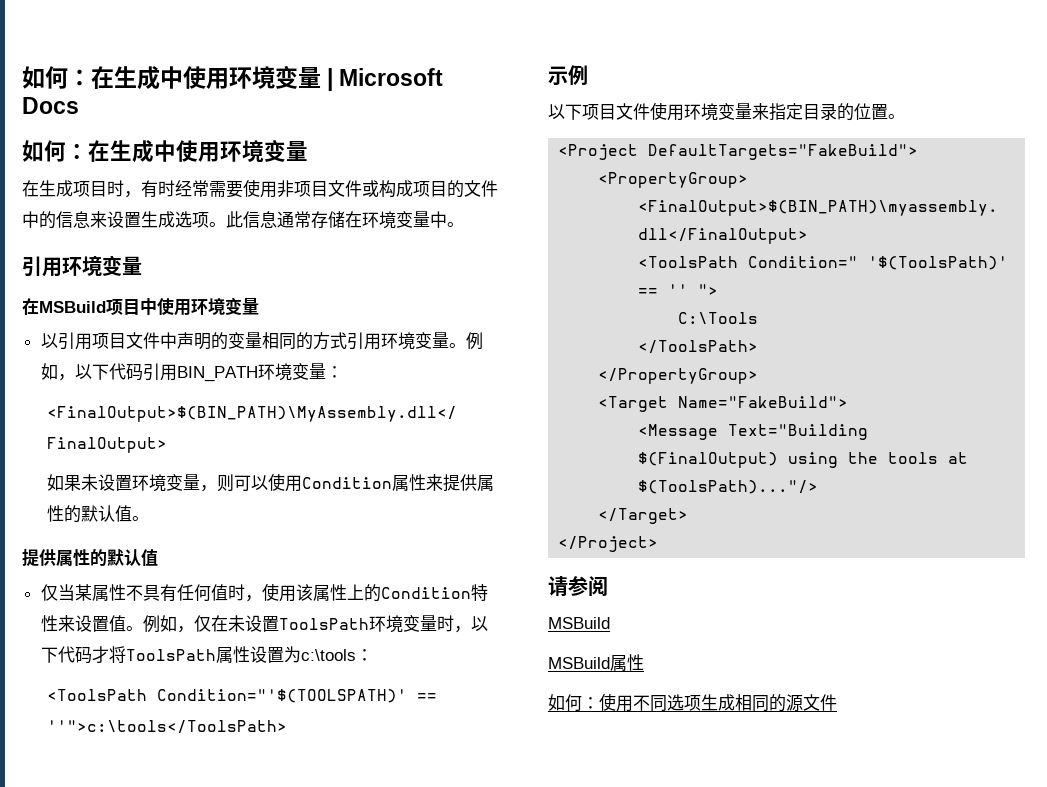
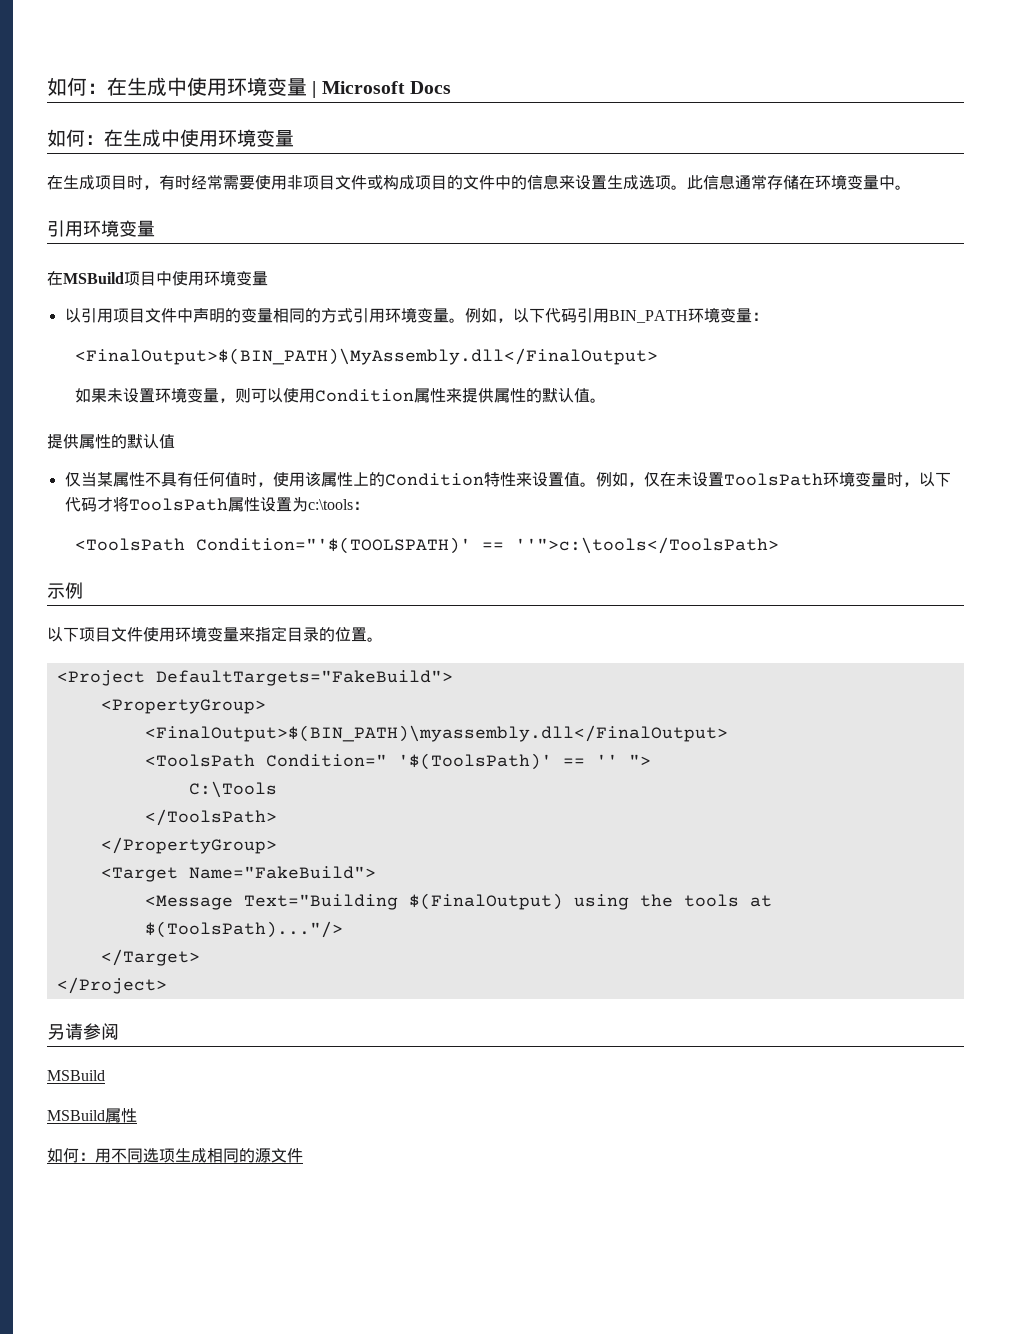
- 请参阅
+ 另请参阅
- 如何：使用不同选项生成相同的源文件
+ 如何：用不同选项生成相同的源文件

